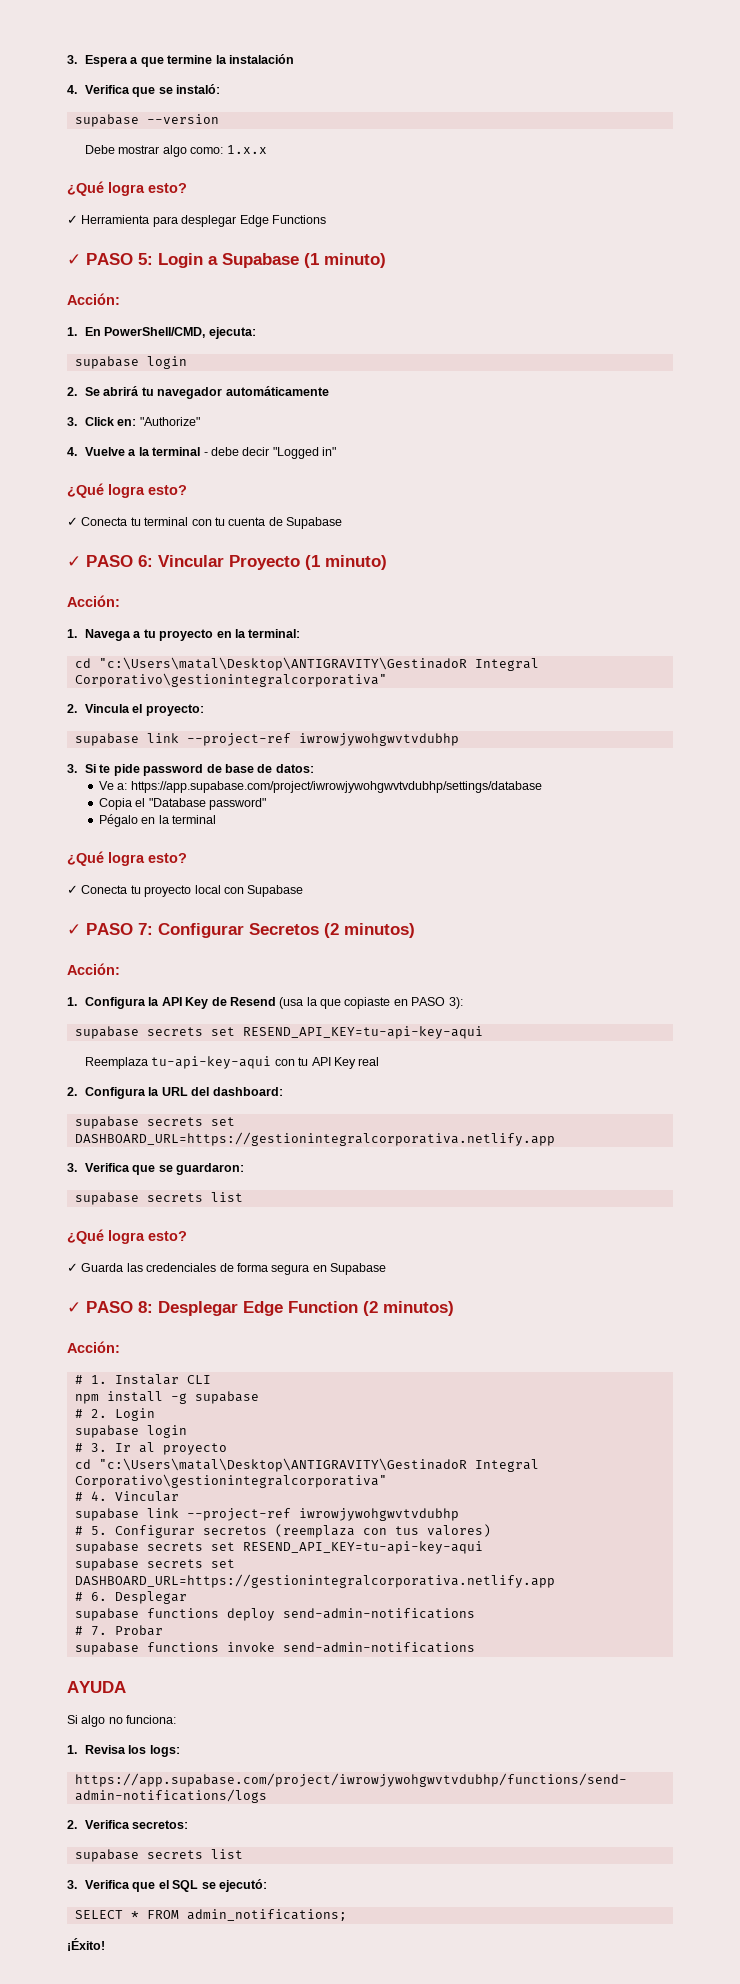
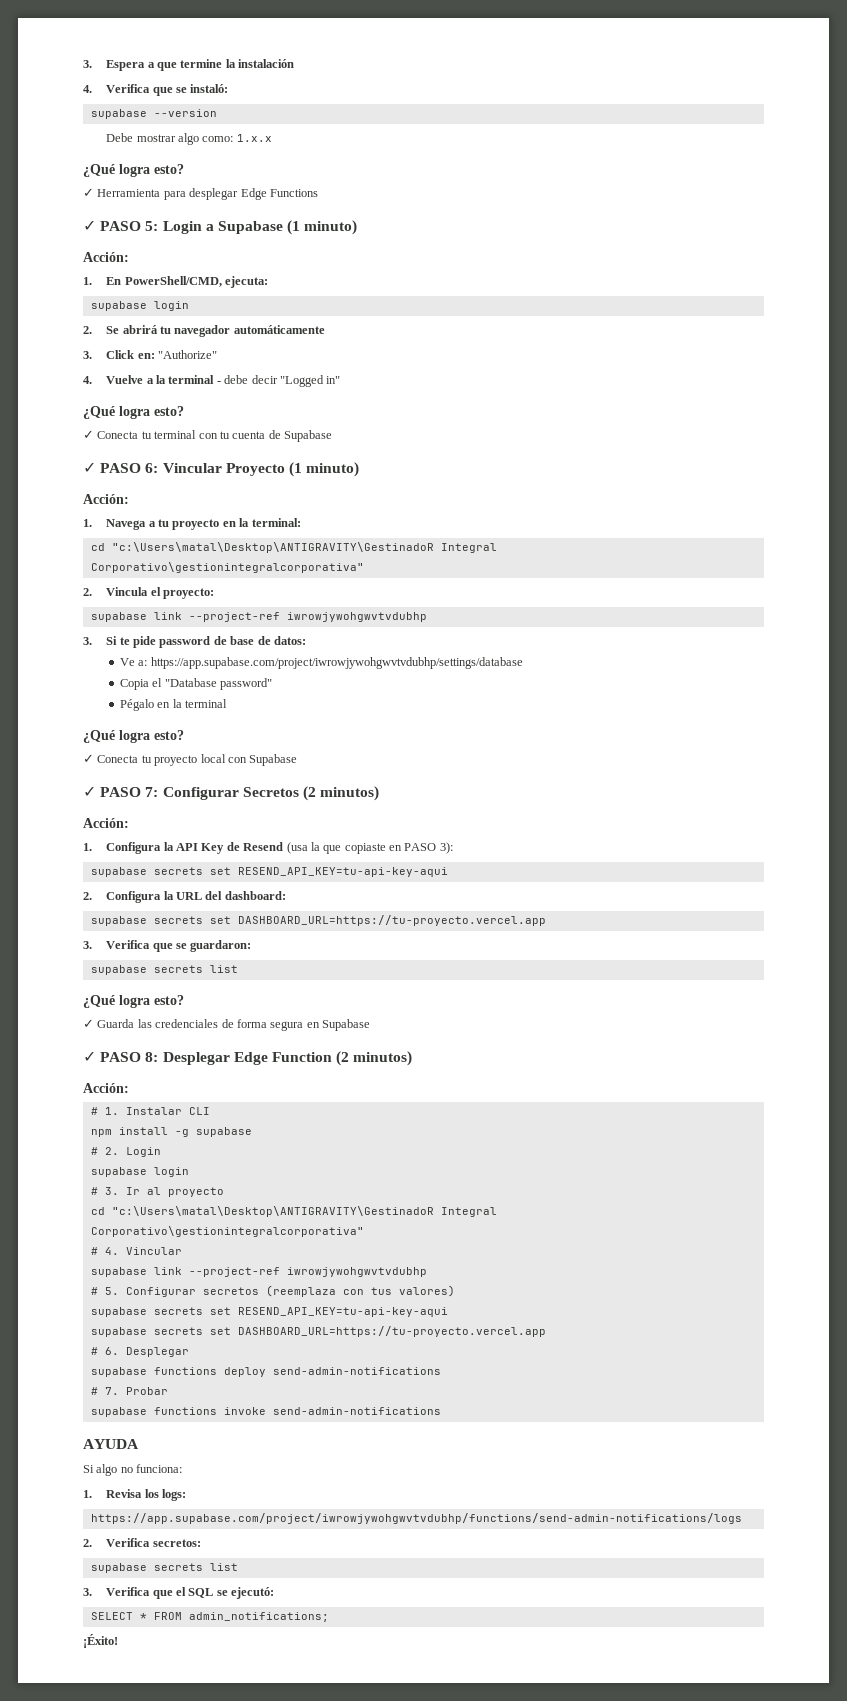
- Reemplaza tu-api-key-aqui con tu API Key real
  2. Configura la URL del dashboard:
- supabase secrets set DASHBOARD_URL=https://gestionintegralcorporativa.netlify.app
+ supabase secrets set DASHBOARD_URL=https://tu-proyecto.vercel.app
  # 5. Configurar secretos (reemplaza con tus valores)
  supabase secrets set RESEND_API_KEY=tu-api-key-aqui
- supabase secrets set DASHBOARD_URL=https://gestionintegralcorporativa.netlify.app
+ supabase secrets set DASHBOARD_URL=https://tu-proyecto.vercel.app

